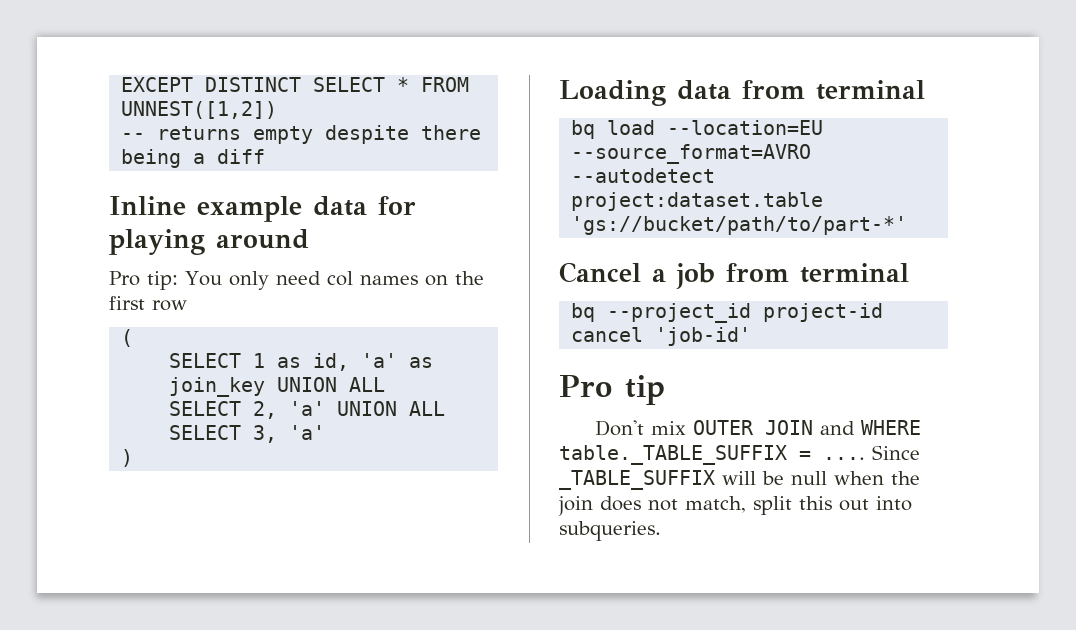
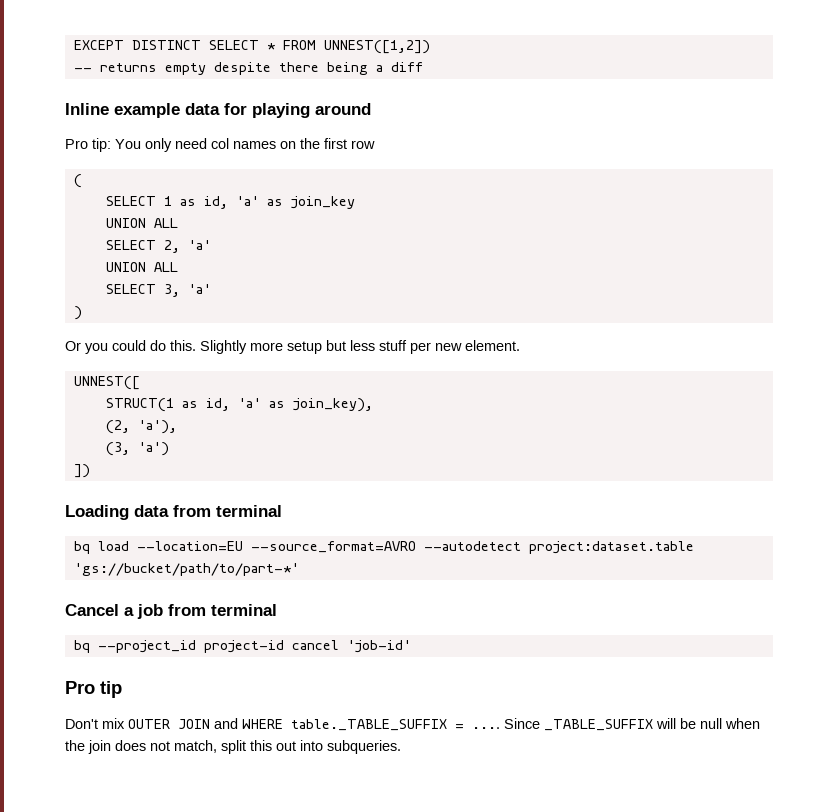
- SELECT 1 as id, 'a' as join_key UNION ALL
+ SELECT 1 as id, 'a' as join_key
+ UNION ALL
- SELECT 2, 'a' UNION ALL
+ SELECT 2, 'a'
+ UNION ALL
+ Or you could do this. Slightly more setup but less stuff per new element.
+ UNNEST([
+ STRUCT(1 as id, 'a' as join_key),
+ (2, 'a'),
+ (3, 'a')
+ ])

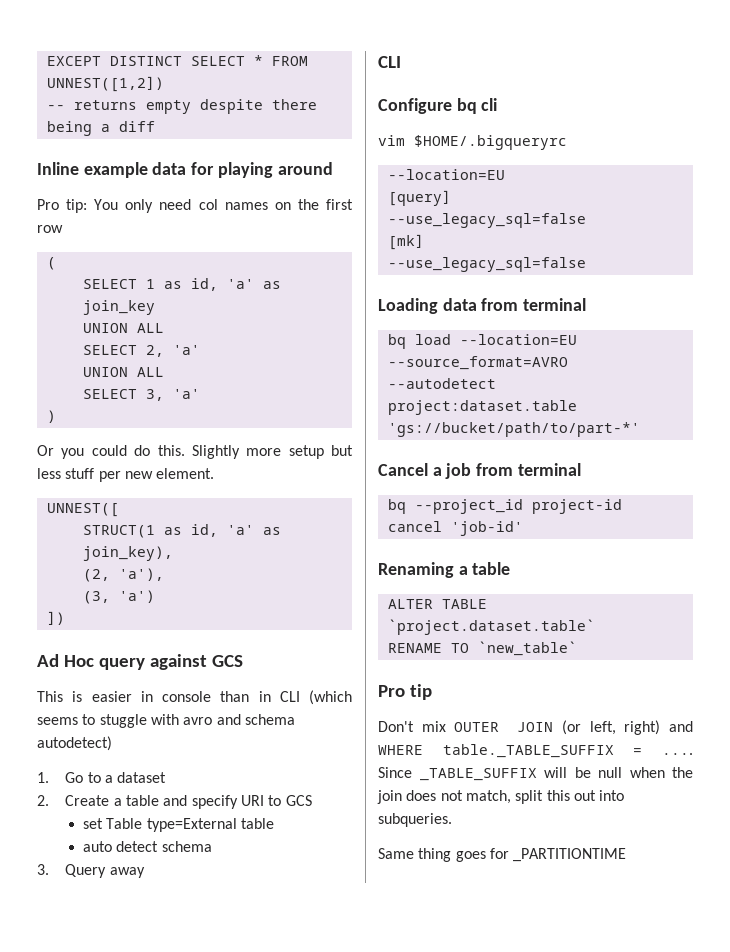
+ Ad Hoc query against GCS
+ This is easier in console than in CLI (which seems to stuggle with avro and schema autodetect)
+ 1. Go to a dataset
+ 2. Create a table and specify URI to GCS
+ set Table type=External table
+ auto detect schema
+ 3. Query away
+ CLI
+ Configure bq cli
+ vim $HOME/.bigqueryrc
+ --location=EU
+ [query]
+ --use_legacy_sql=false
+ [mk]
+ --use_legacy_sql=false
+ Renaming a table
+ ALTER TABLE `project.dataset.table`
+ RENAME TO `new_table`
- Don't mix OUTER JOIN and WHERE table._TABLE_SUFFIX = ....
+ Don't mix OUTER JOIN (or left, right) and WHERE table._TABLE_SUFFIX = ....
+ Same thing goes for _PARTITIONTIME

